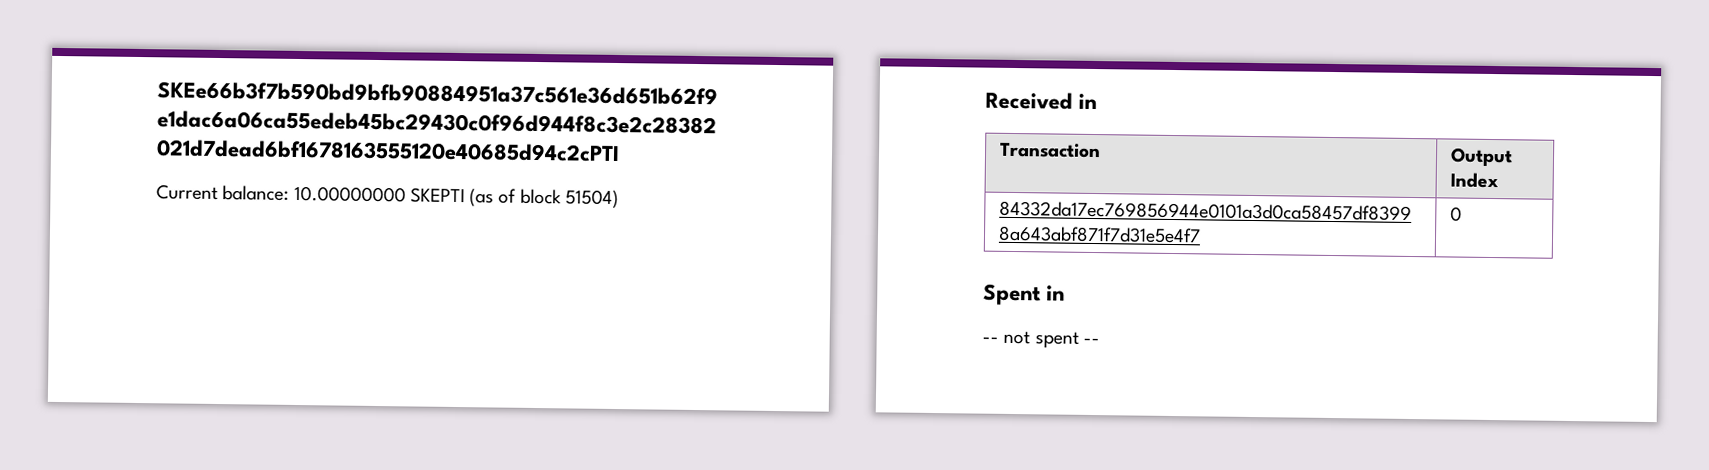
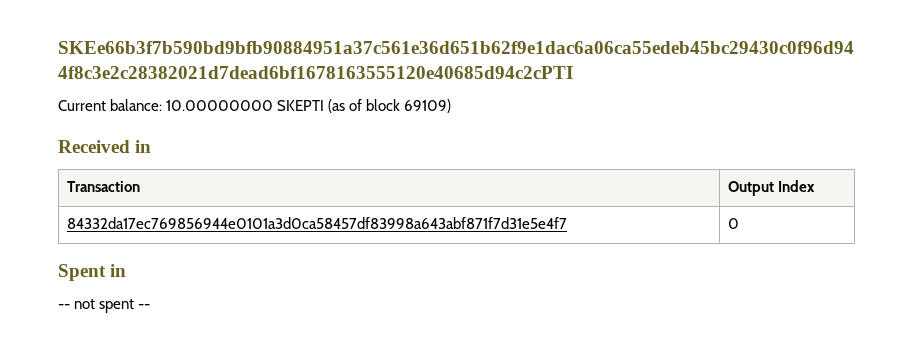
- Current balance: 10.00000000 SKEPTI (as of block 51504)
+ Current balance: 10.00000000 SKEPTI (as of block 69109)

